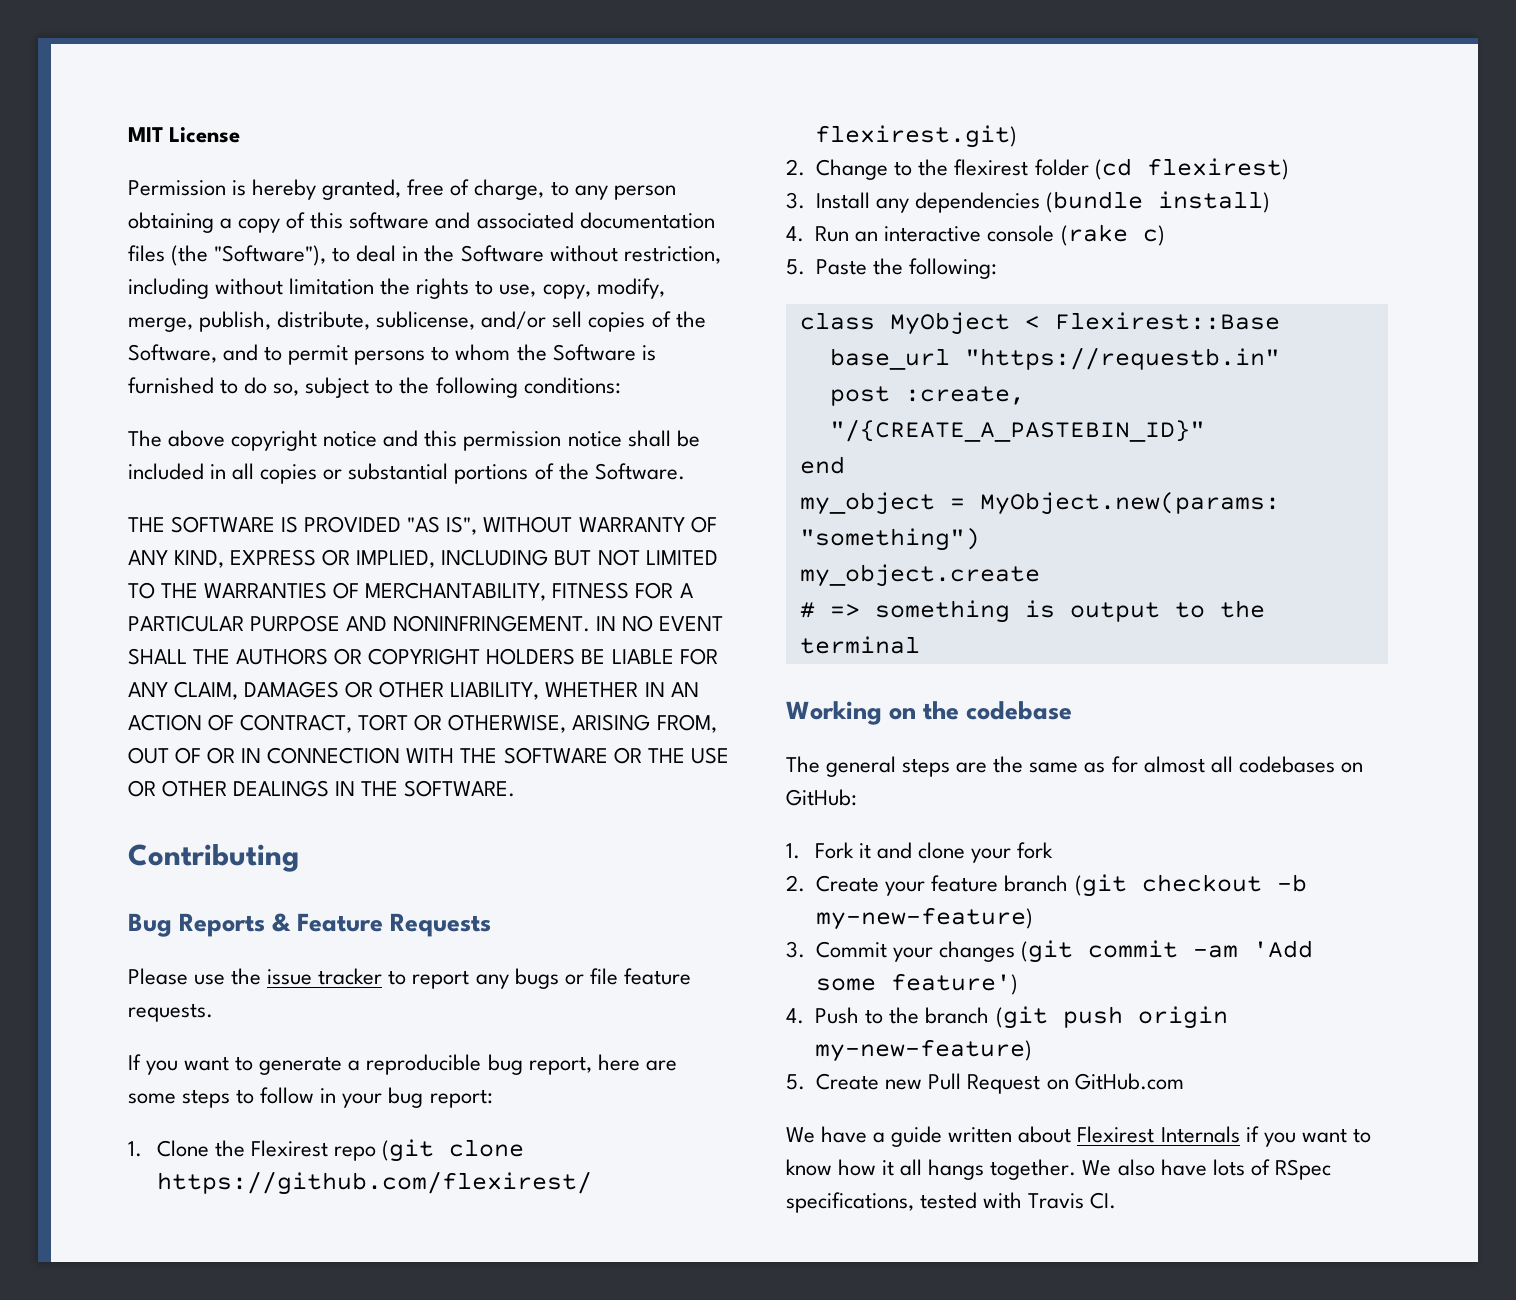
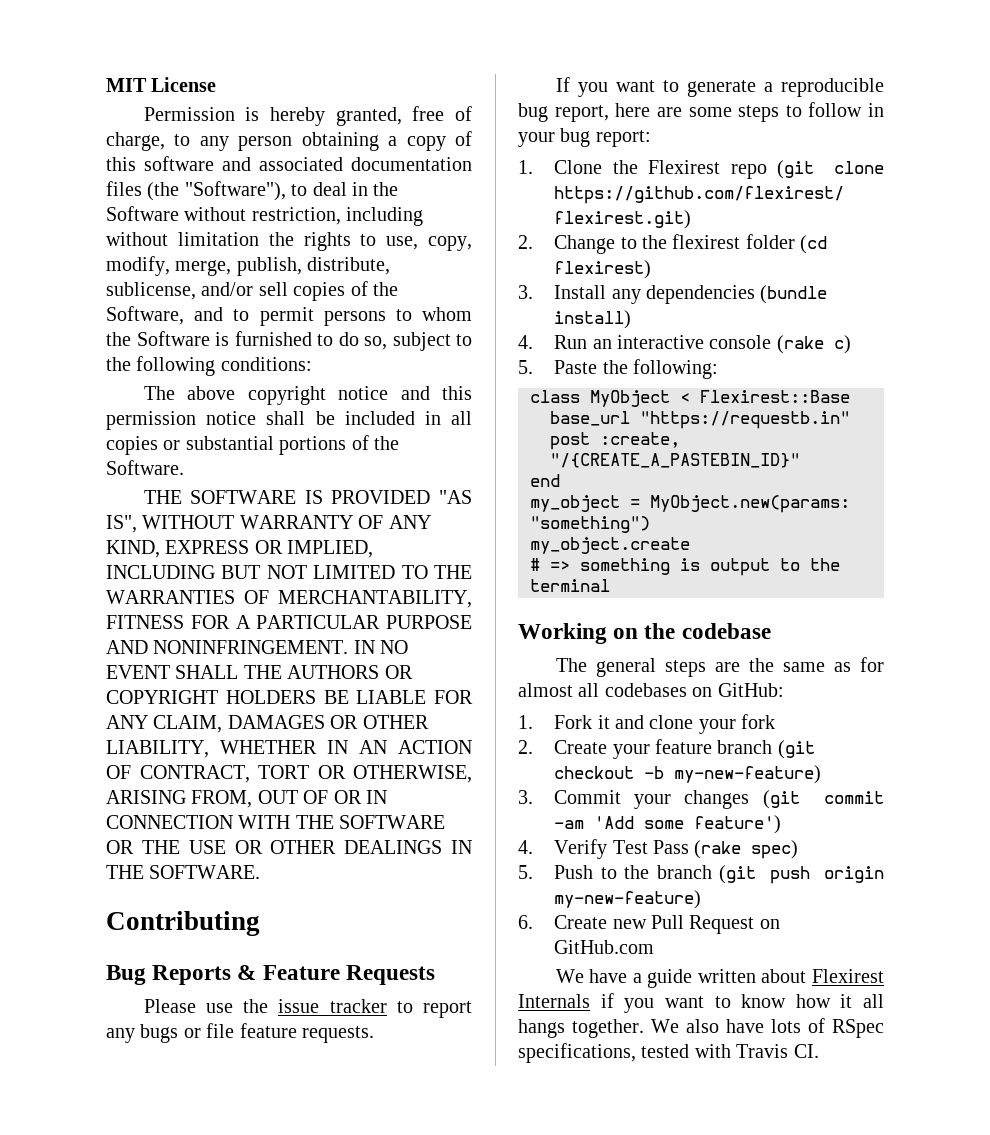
- 4. Push to the branch (git push origin my-new-feature)
+ 4. Verify Test Pass (rake spec)
+ 5. Push to the branch (git push origin my-new-feature)
- 5. Create new Pull Request on GitHub.com
+ 6. Create new Pull Request on GitHub.com

